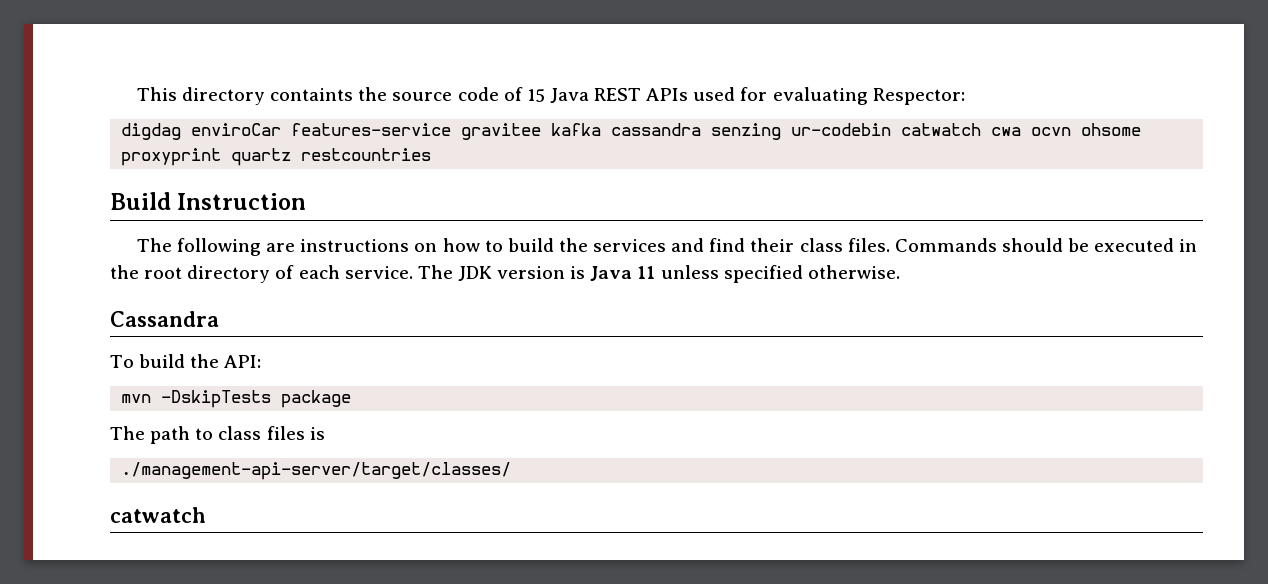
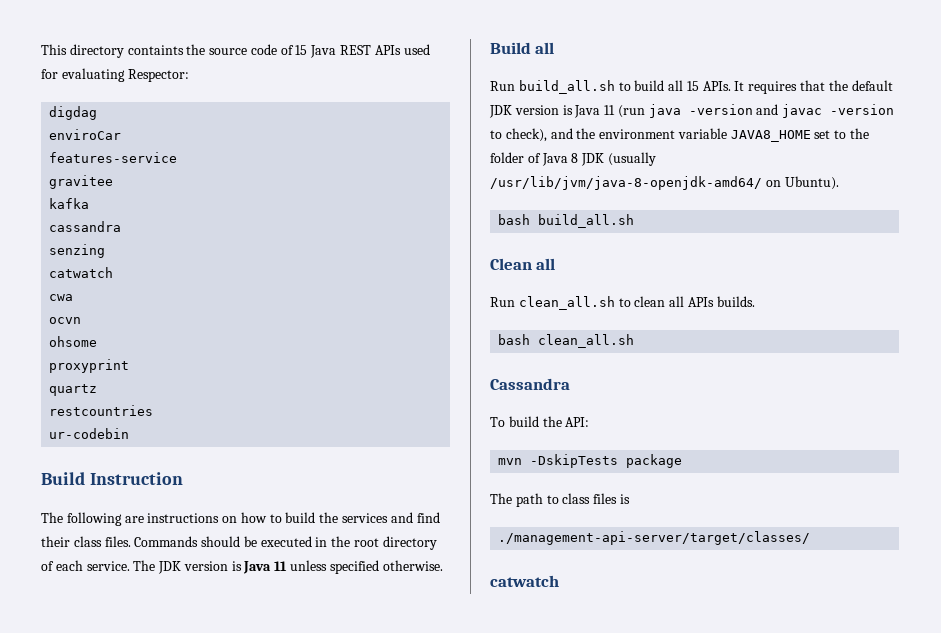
- digdag enviroCar features-service gravitee kafka cassandra senzing ur-codebin catwatch cwa ocvn ohsome proxyprint quartz restcountries
+ digdag
+ enviroCar
+ features-service
+ gravitee
+ kafka
+ cassandra
+ senzing
+ catwatch
+ cwa
+ ocvn
+ ohsome
+ proxyprint
+ quartz
+ restcountries
+ ur-codebin
+ Build all
+ Run build_all.sh to build all 15 APIs. It requires that the default JDK version is Java 11 (run java -version and javac -version to check), and the environment variable JAVA8_HOME set to the folder of Java 8 JDK (usually /usr/lib/jvm/java-8-openjdk-amd64/ on Ubuntu).
+ bash build_all.sh
+ Clean all
+ Run clean_all.sh to clean all APIs builds.
+ bash clean_all.sh

